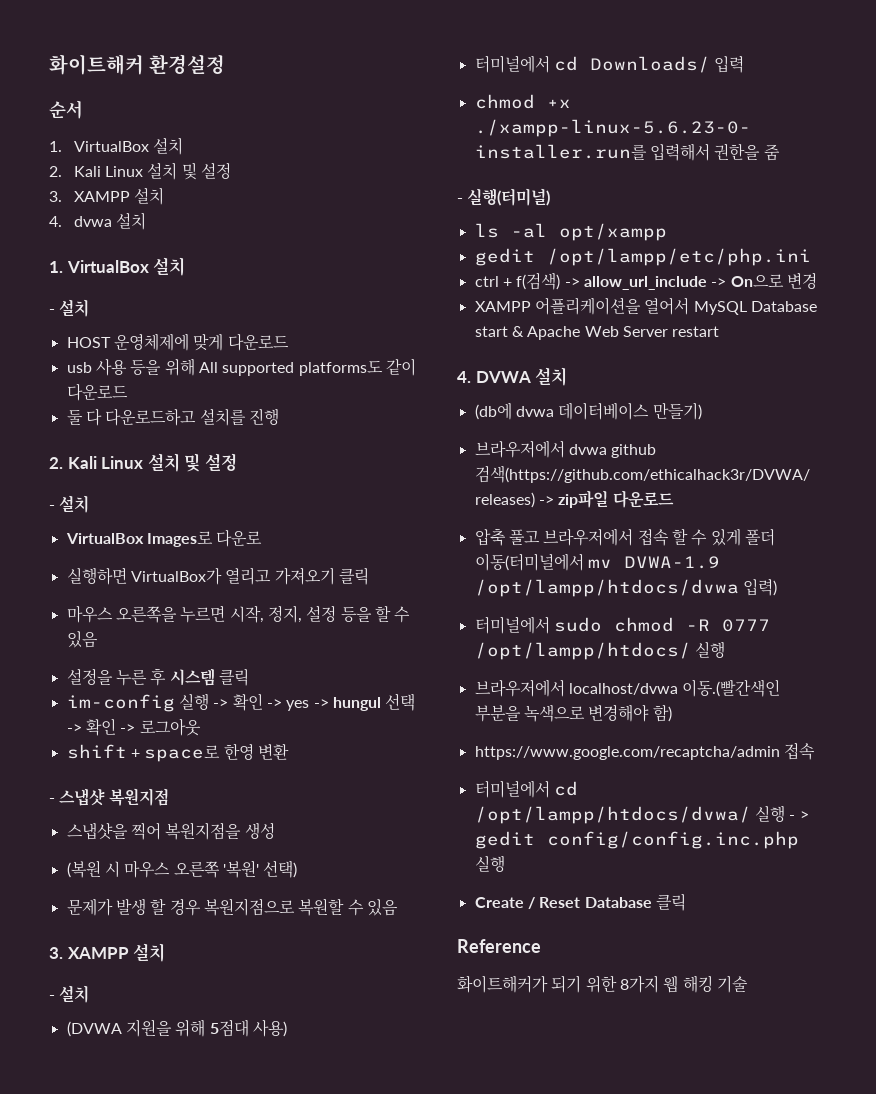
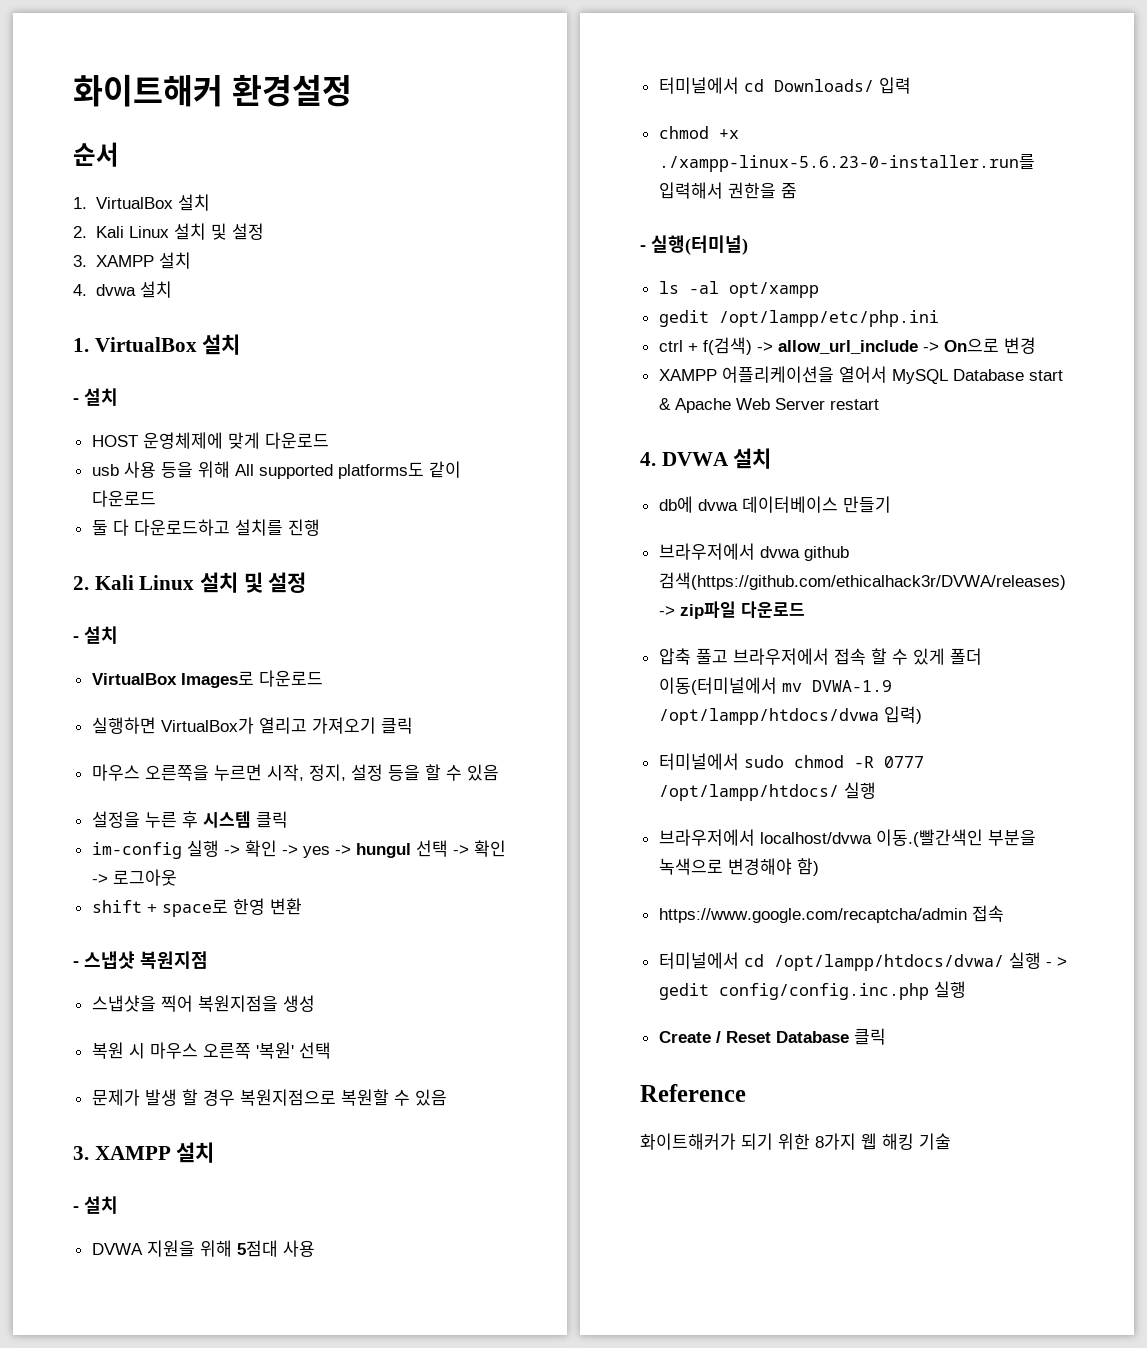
- VirtualBox Images로 다운로
+ VirtualBox Images로 다운로드
- (복원 시 마우스 오른쪽 '복원' 선택)
+ 복원 시 마우스 오른쪽 '복원' 선택
- (DVWA 지원을 위해 5점대 사용)
+ DVWA 지원을 위해 5점대 사용
- (db에 dvwa 데이터베이스 만들기)
+ db에 dvwa 데이터베이스 만들기

